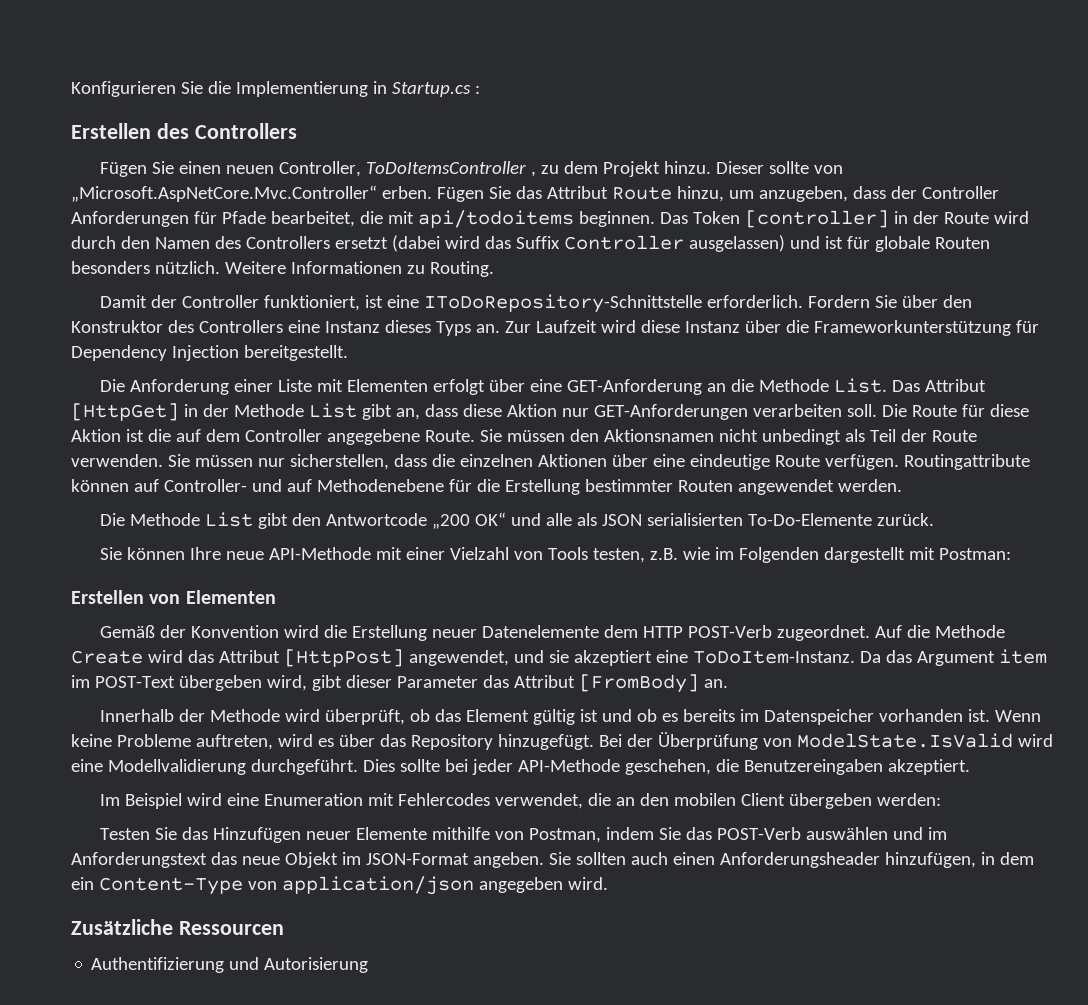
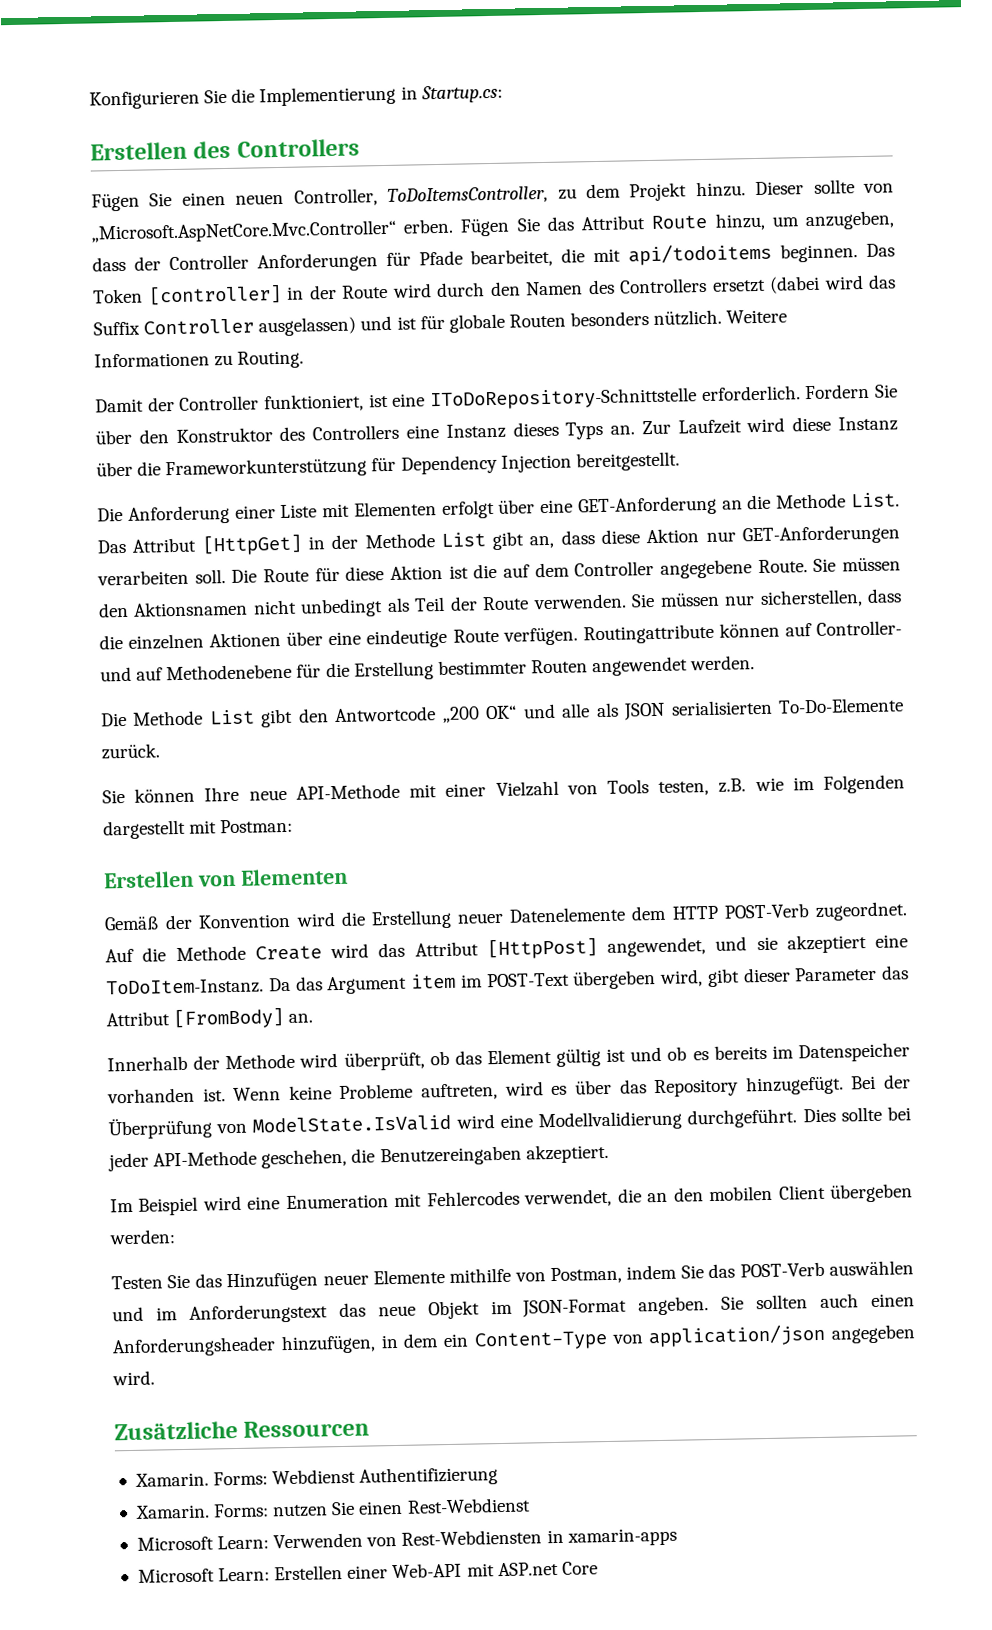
- Konfigurieren Sie die Implementierung in Startup.cs :
+ Konfigurieren Sie die Implementierung in Startup.cs:
- Fügen Sie einen neuen Controller, ToDoItemsController , zu dem Projekt hinzu.
+ Fügen Sie einen neuen Controller, ToDoItemsController, zu dem Projekt hinzu.
- Authentifizierung und Autorisierung
+ Xamarin. Forms: Webdienst Authentifizierung
+ Xamarin. Forms: nutzen Sie einen Rest-Webdienst
+ Microsoft Learn: Verwenden von Rest-Webdiensten in xamarin-apps
+ Microsoft Learn: Erstellen einer Web-API mit ASP.net Core

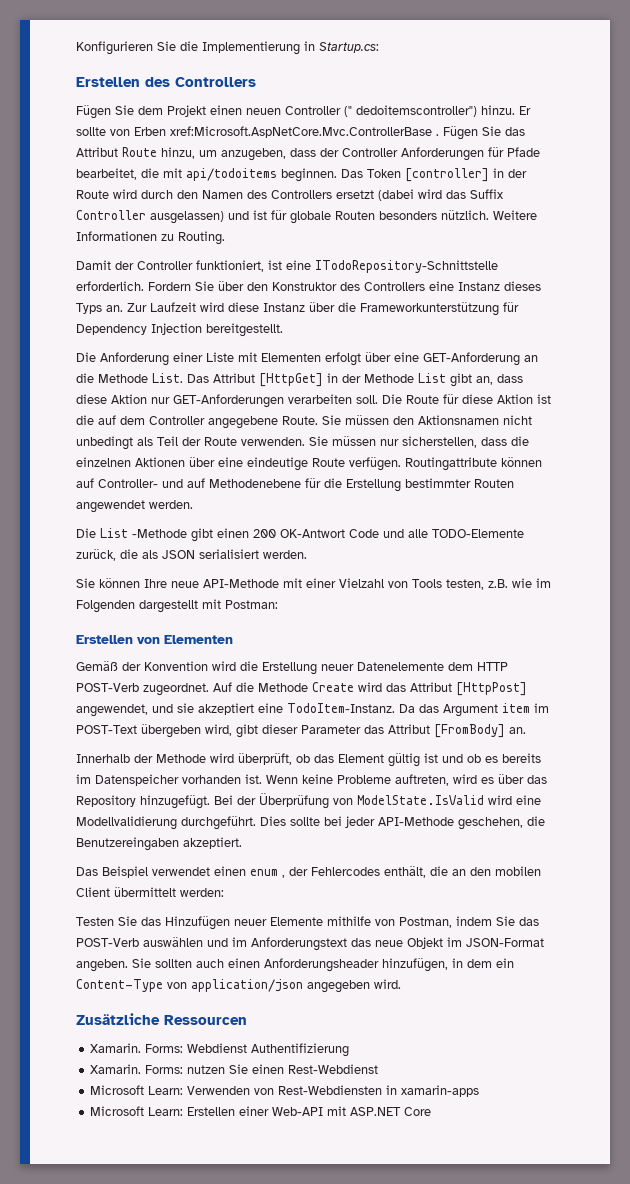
- Fügen Sie einen neuen Controller, ToDoItemsController, zu dem Projekt hinzu. Dieser sollte von „Microsoft.AspNetCore.Mvc.Controller“ erben.
+ Fügen Sie dem Projekt einen neuen Controller (" dedoitemscontroller") hinzu. Er sollte von Erben xref:Microsoft.AspNetCore.Mvc.ControllerBase .
- Damit der Controller funktioniert, ist eine IToDoRepository-Schnittstelle erforderlich.
+ Damit der Controller funktioniert, ist eine ITodoRepository-Schnittstelle erforderlich.
- Die Methode List gibt den Antwortcode „200 OK“ und alle als JSON serialisierten To-Do-Elemente zurück.
+ Die List -Methode gibt einen 200 OK-Antwort Code und alle TODO-Elemente zurück, die als JSON serialisiert werden.
- Auf die Methode Create wird das Attribut [HttpPost] angewendet, und sie akzeptiert eine ToDoItem-Instanz.
+ Auf die Methode Create wird das Attribut [HttpPost] angewendet, und sie akzeptiert eine TodoItem-Instanz.
- Im Beispiel wird eine Enumeration mit Fehlercodes verwendet, die an den mobilen Client übergeben werden:
+ Das Beispiel verwendet einen enum , der Fehlercodes enthält, die an den mobilen Client übermittelt werden:
- Microsoft Learn: Erstellen einer Web-API mit ASP.net Core
+ Microsoft Learn: Erstellen einer Web-API mit ASP.NET Core

